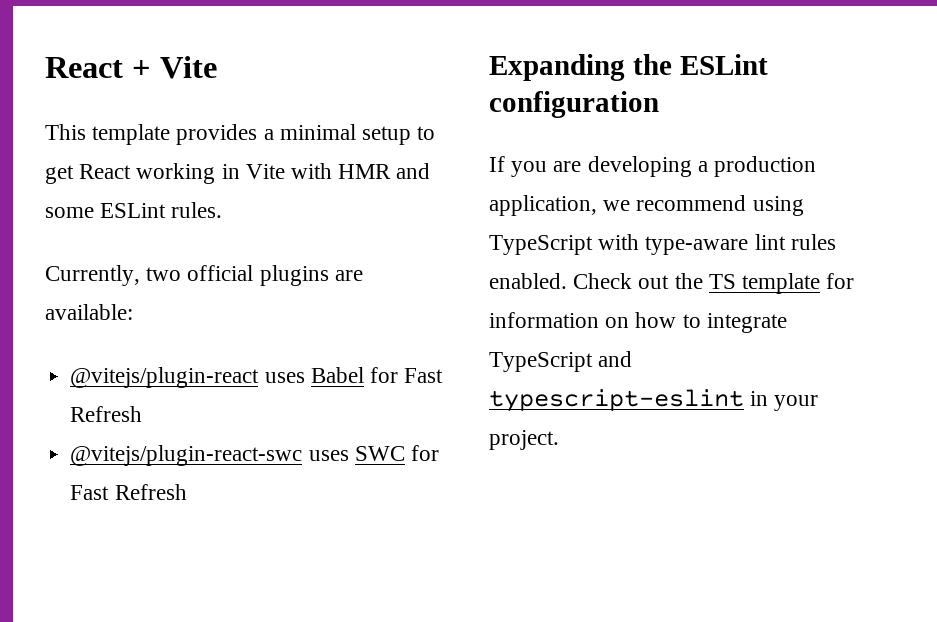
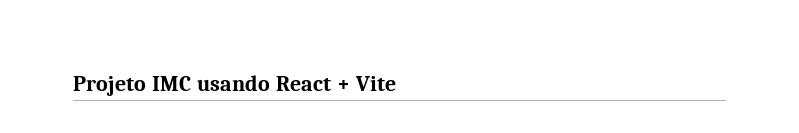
- React + Vite
+ Projeto IMC usando React + Vite
- This template provides a minimal setup to get React working in Vite with HMR and some ESLint rules.
- Currently, two official plugins are available:
- @vitejs/plugin-react uses Babel for Fast Refresh
- @vitejs/plugin-react-swc uses SWC for Fast Refresh
- Expanding the ESLint configuration
- If you are developing a production application, we recommend using TypeScript with type-aware lint rules enabled. Check out the TS template for information on how to integrate TypeScript and typescript-eslint in your project.

